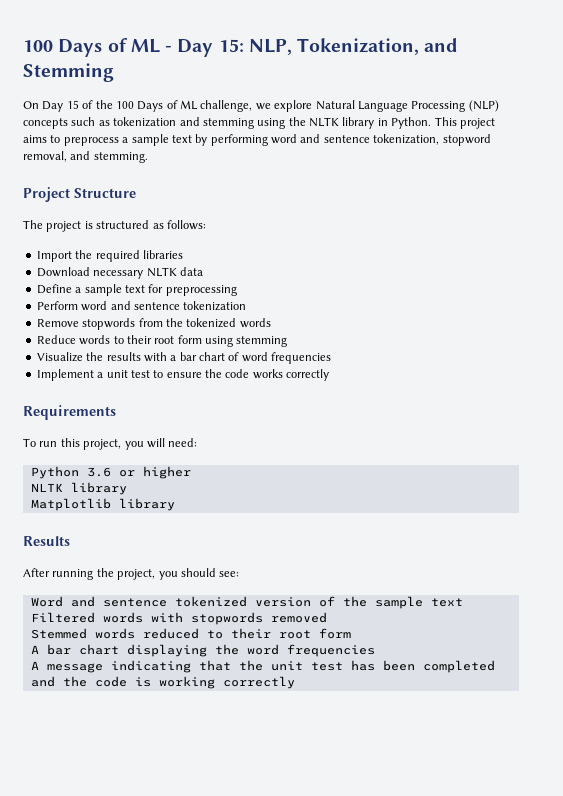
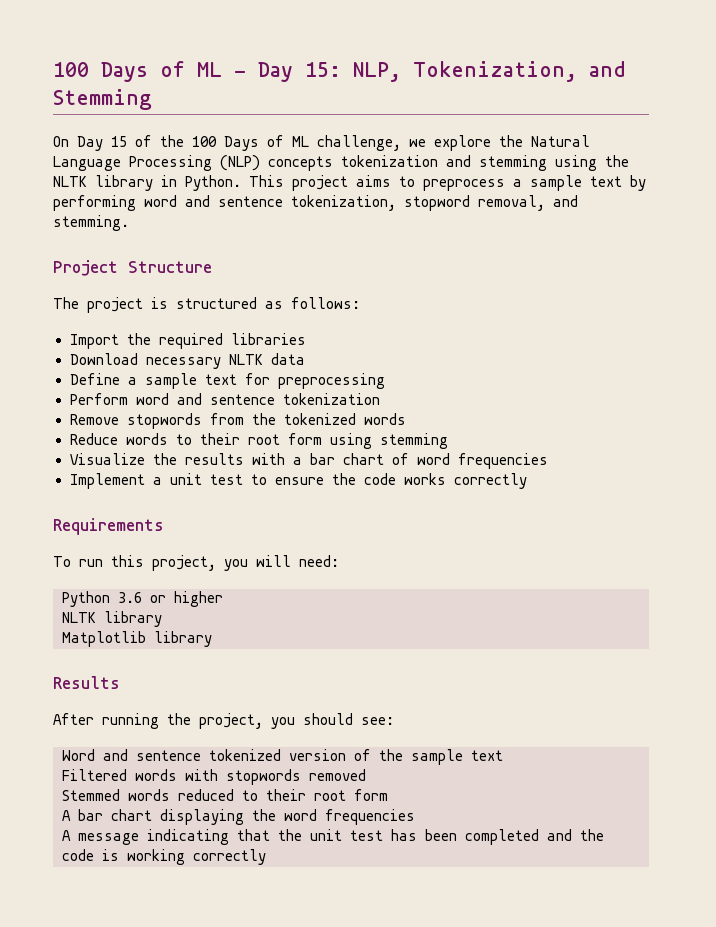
- On Day 15 of the 100 Days of ML challenge, we explore Natural Language Processing (NLP) concepts such as tokenization and stemming using the NLTK library in Python.
+ On Day 15 of the 100 Days of ML challenge, we explore the Natural Language Processing (NLP) concepts tokenization and stemming using the NLTK library in Python.

